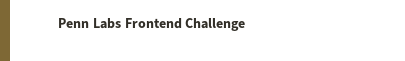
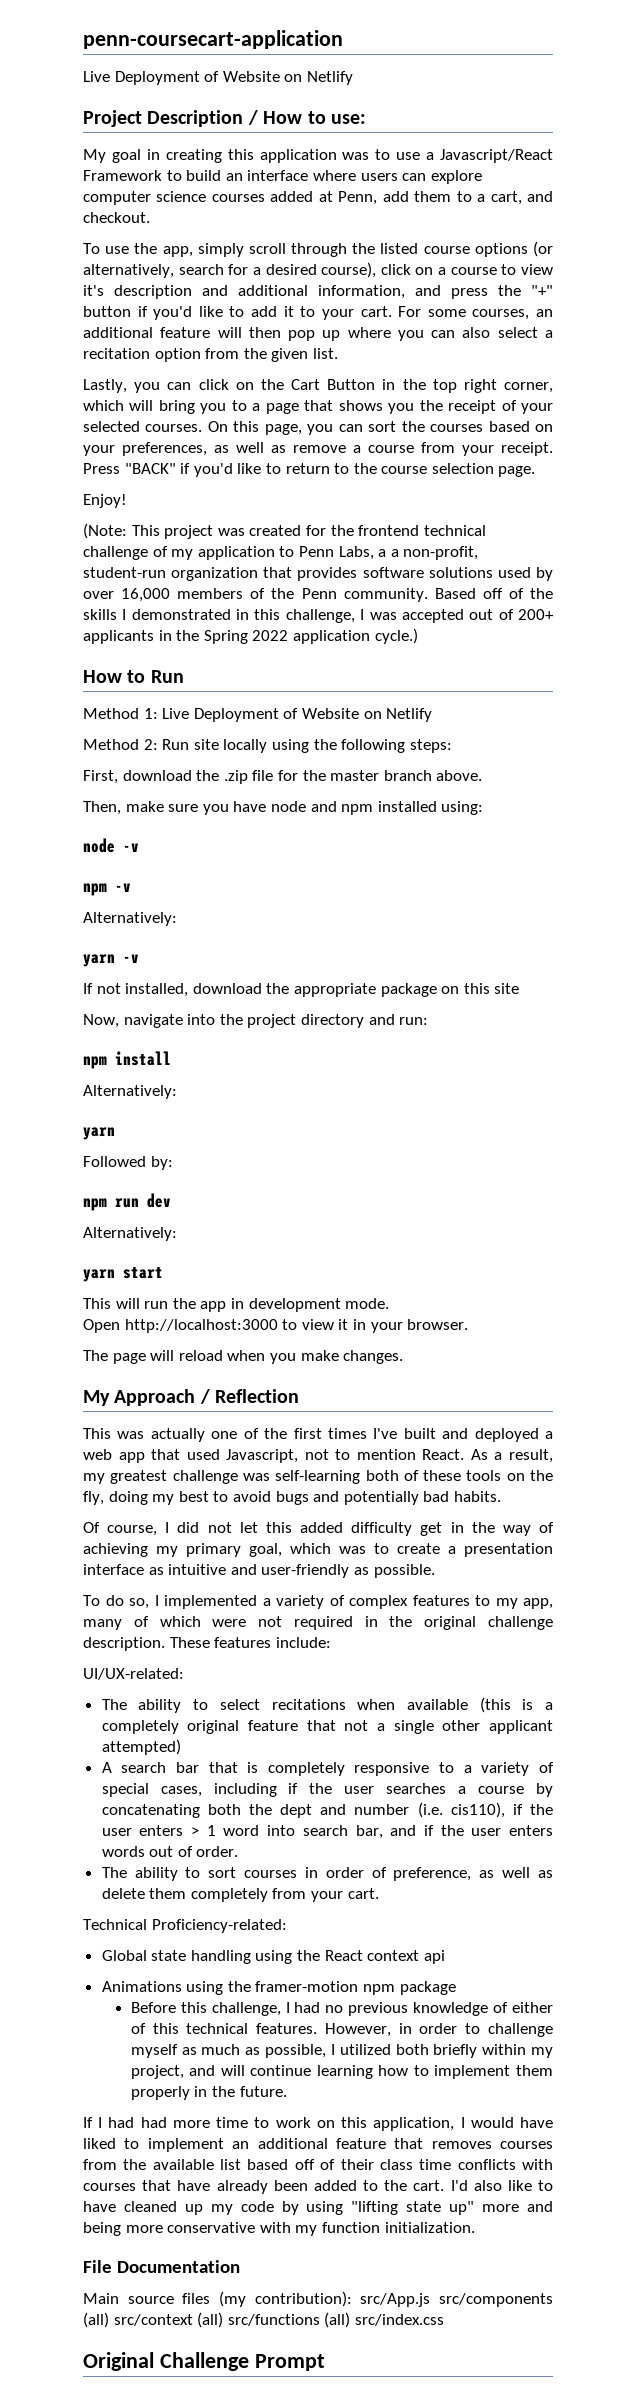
- Penn Labs Frontend Challenge
+ penn-coursecart-application
+ Live Deployment of Website on Netlify
+ Project Description / How to use:
+ My goal in creating this application was to use a Javascript/React Framework to build an interface where users can explore computer science courses added at Penn, add them to a cart, and checkout.
+ To use the app, simply scroll through the listed course options (or alternatively, search for a desired course), click on a course to view it's description and additional information, and press the "+" button if you'd like to add it to your cart. For some courses, an additional feature will then pop up where you can also select a recitation option from the given list.
+ Lastly, you can click on the Cart Button in the top right corner, which will bring you to a page that shows you the receipt of your selected courses. On this page, you can sort the courses based on your preferences, as well as remove a course from your receipt. Press "BACK" if you'd like to return to the course selection page.
+ Enjoy!
+ (Note: This project was created for the frontend technical challenge of my application to Penn Labs, a a non-profit, student-run organization that provides software solutions used by over 16,000 members of the Penn community. Based off of the skills I demonstrated in this challenge, I was accepted out of 200+ applicants in the Spring 2022 application cycle.)
+ How to Run
+ Method 1: Live Deployment of Website on Netlify
+ Method 2: Run site locally using the following steps:
+ First, download the .zip file for the master branch above.
+ Then, make sure you have node and npm installed using:
+ node -v
+ npm -v
+ Alternatively:
+ yarn -v
+ If not installed, download the appropriate package on this site
+ Now, navigate into the project directory and run:
+ npm install
+ Alternatively:
+ yarn
+ Followed by:
+ npm run dev
+ Alternatively:
+ yarn start
+ This will run the app in development mode.
+ Open http://localhost:3000 to view it in your browser.
+ The page will reload when you make changes.
+ My Approach / Reflection
+ This was actually one of the first times I've built and deployed a web app that used Javascript, not to mention React. As a result, my greatest challenge was self-learning both of these tools on the fly, doing my best to avoid bugs and potentially bad habits.
+ Of course, I did not let this added difficulty get in the way of achieving my primary goal, which was to create a presentation interface as intuitive and user-friendly as possible.
+ To do so, I implemented a variety of complex features to my app, many of which were not required in the original challenge description. These features include:
+ UI/UX-related:
+ The ability to select recitations when available (this is a completely original feature that not a single other applicant attempted)
+ A search bar that is completely responsive to a variety of special cases, including if the user searches a course by concatenating both the dept and number (i.e. cis110), if the user enters > 1 word into search bar, and if the user enters words out of order.
+ The ability to sort courses in order of preference, as well as delete them completely from your cart.
+ Technical Proficiency-related:
+ Global state handling using the React context api
+ Animations using the framer-motion npm package
+ Before this challenge, I had no previous knowledge of either of this technical features. However, in order to challenge myself as much as possible, I utilized both briefly within my project, and will continue learning how to implement them properly in the future.
+ If I had had more time to work on this application, I would have liked to implement an additional feature that removes courses from the available list based off of their class time conflicts with courses that have already been added to the cart. I'd also like to have cleaned up my code by using "lifting state up" more and being more conservative with my function initialization.
+ File Documentation
+ Main source files (my contribution): src/App.js src/components (all) src/context (all) src/functions (all) src/index.css
+ Original Challenge Prompt

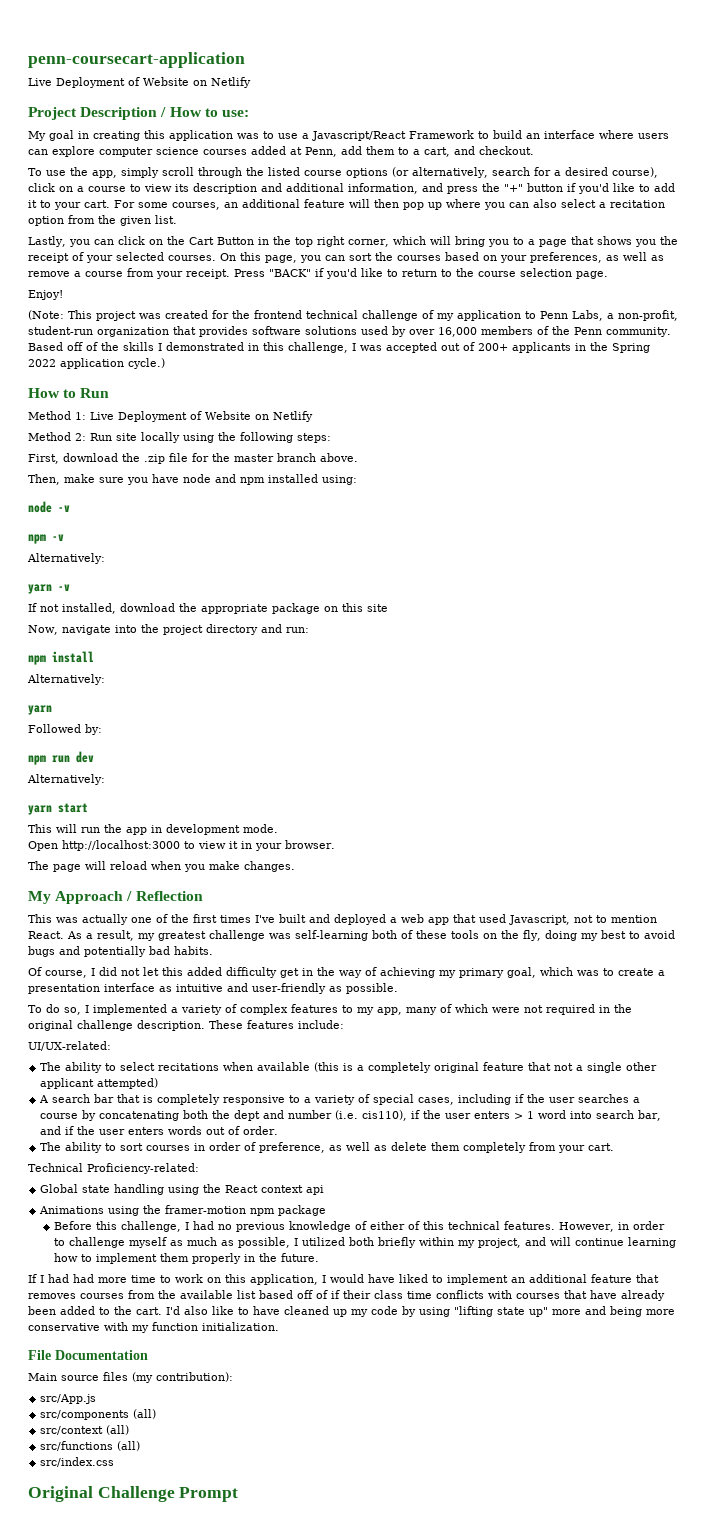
- To use the app, simply scroll through the listed course options (or alternatively, search for a desired course), click on a course to view it's description and additional information, and press the "+" button if you'd like to add it to your cart.
+ To use the app, simply scroll through the listed course options (or alternatively, search for a desired course), click on a course to view its description and additional information, and press the "+" button if you'd like to add it to your cart.
- (Note: This project was created for the frontend technical challenge of my application to Penn Labs, a a non-profit, student-run organization that provides software solutions used by over 16,000 members of the Penn community.
+ (Note: This project was created for the frontend technical challenge of my application to Penn Labs, a non-profit, student-run organization that provides software solutions used by over 16,000 members of the Penn community.
- If I had had more time to work on this application, I would have liked to implement an additional feature that removes courses from the available list based off of their class time conflicts with courses that have already been added to the cart.
+ If I had had more time to work on this application, I would have liked to implement an additional feature that removes courses from the available list based off of if their class time conflicts with courses that have already been added to the cart.
- Main source files (my contribution): src/App.js src/components (all) src/context (all) src/functions (all) src/index.css
+ Main source files (my contribution):
+ src/App.js
+ src/components (all)
+ src/context (all)
+ src/functions (all)
+ src/index.css

